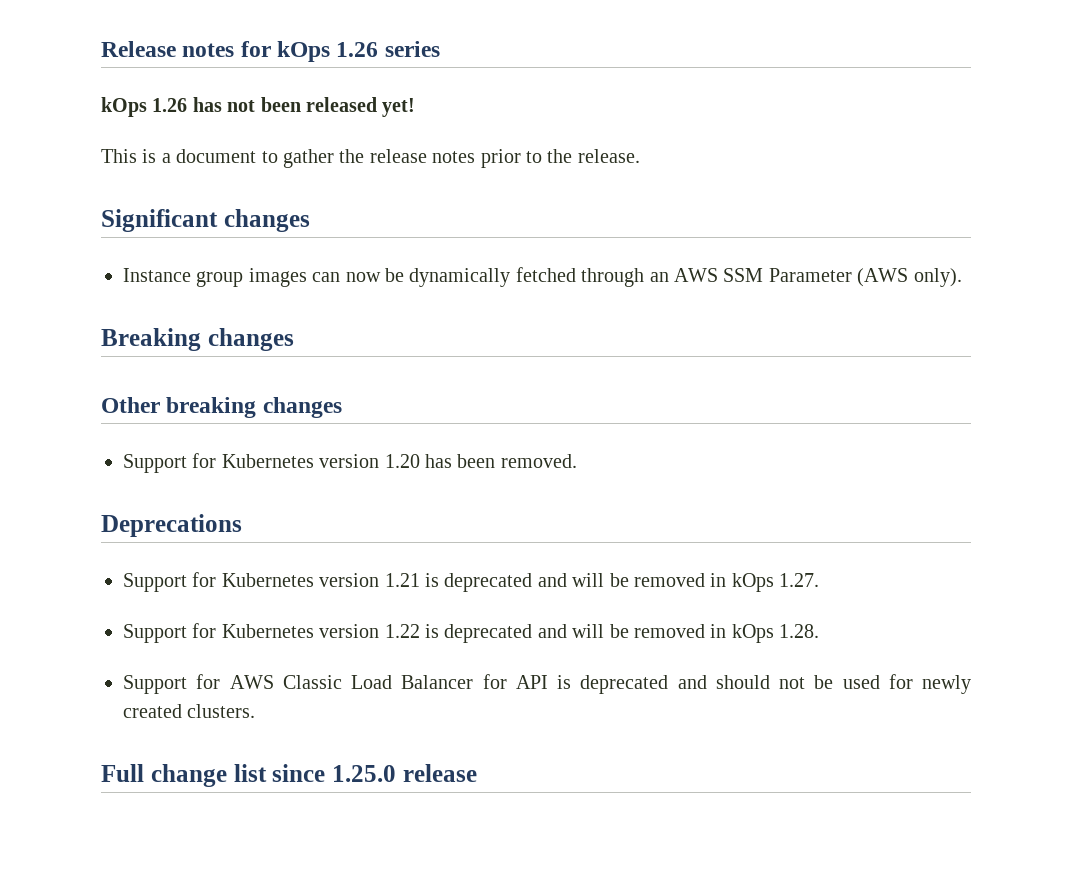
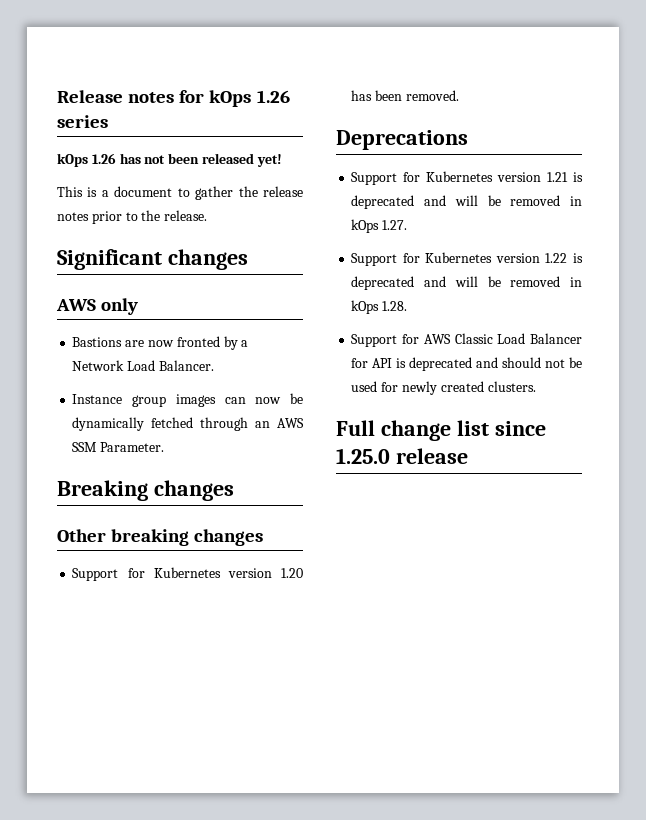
+ AWS only
+ Bastions are now fronted by a Network Load Balancer.
- Instance group images can now be dynamically fetched through an AWS SSM Parameter (AWS only).
+ Instance group images can now be dynamically fetched through an AWS SSM Parameter.

